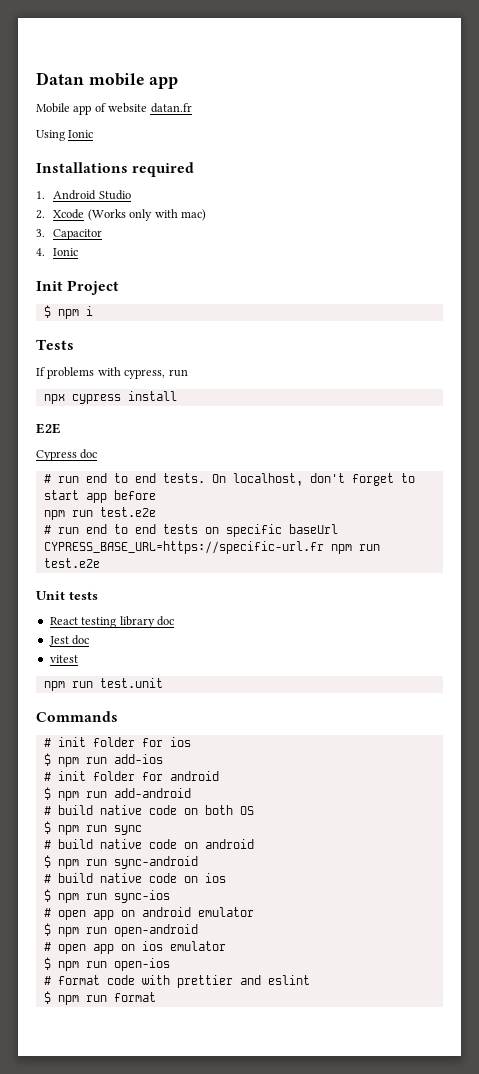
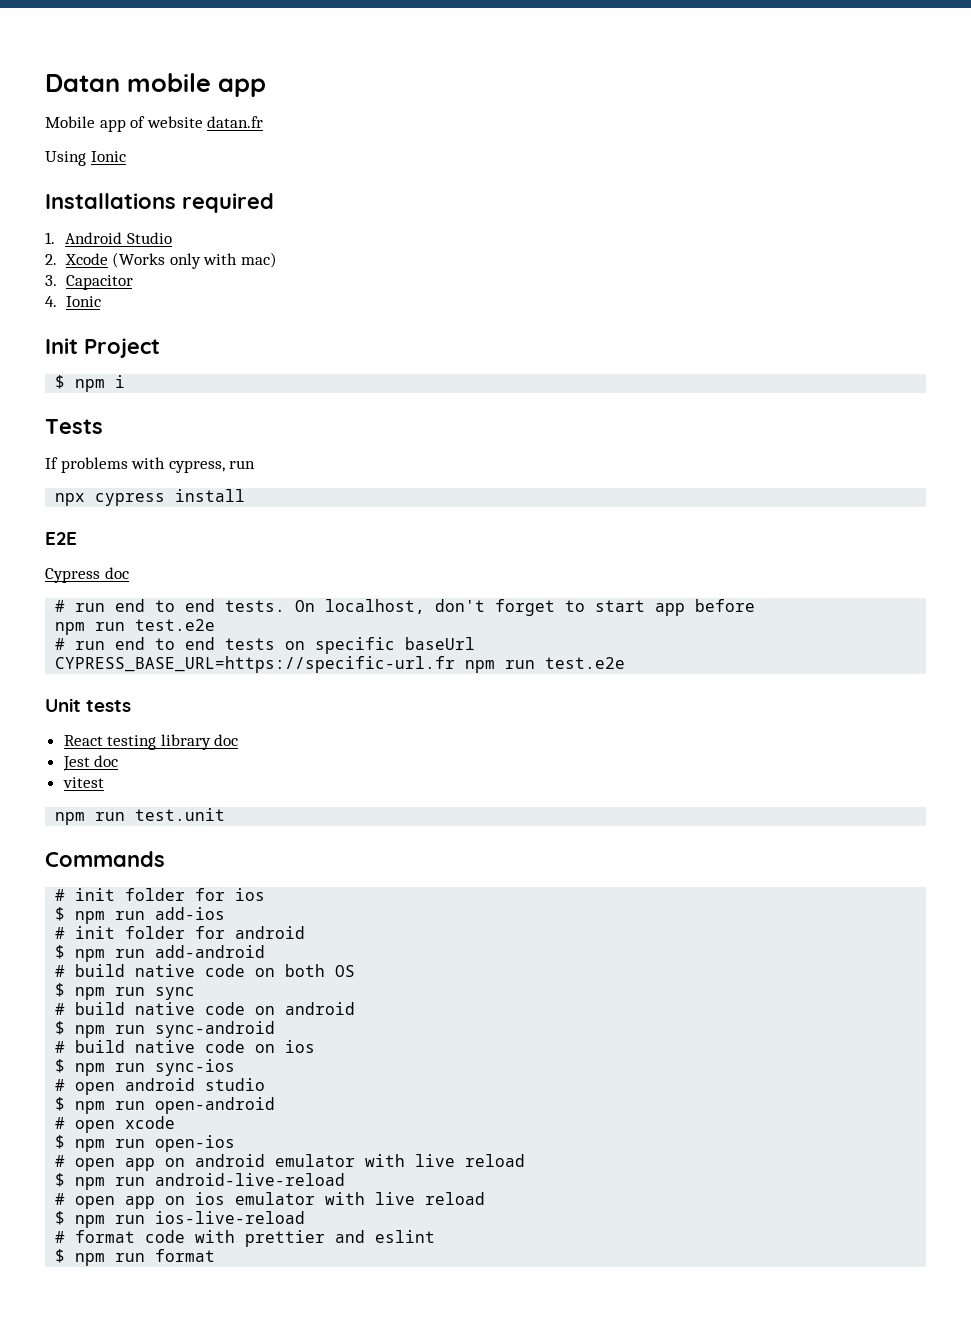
- # open app on android emulator
+ # open android studio
- # open app on ios emulator
+ # open xcode
+ # open app on android emulator with live reload
+ $ npm run android-live-reload
+ # open app on ios emulator with live reload
+ $ npm run ios-live-reload

